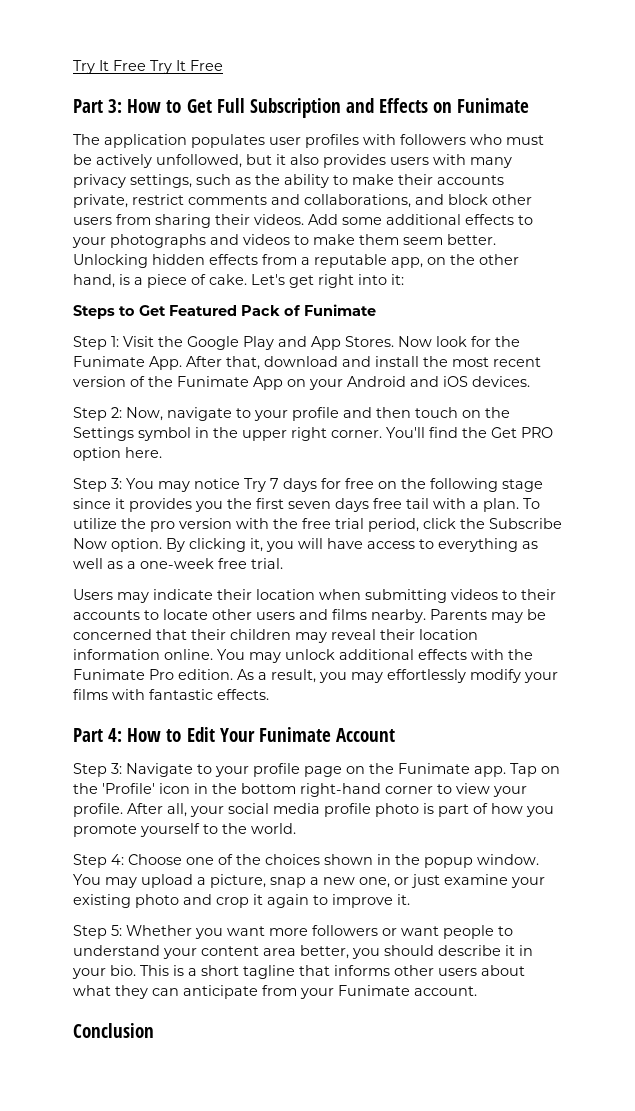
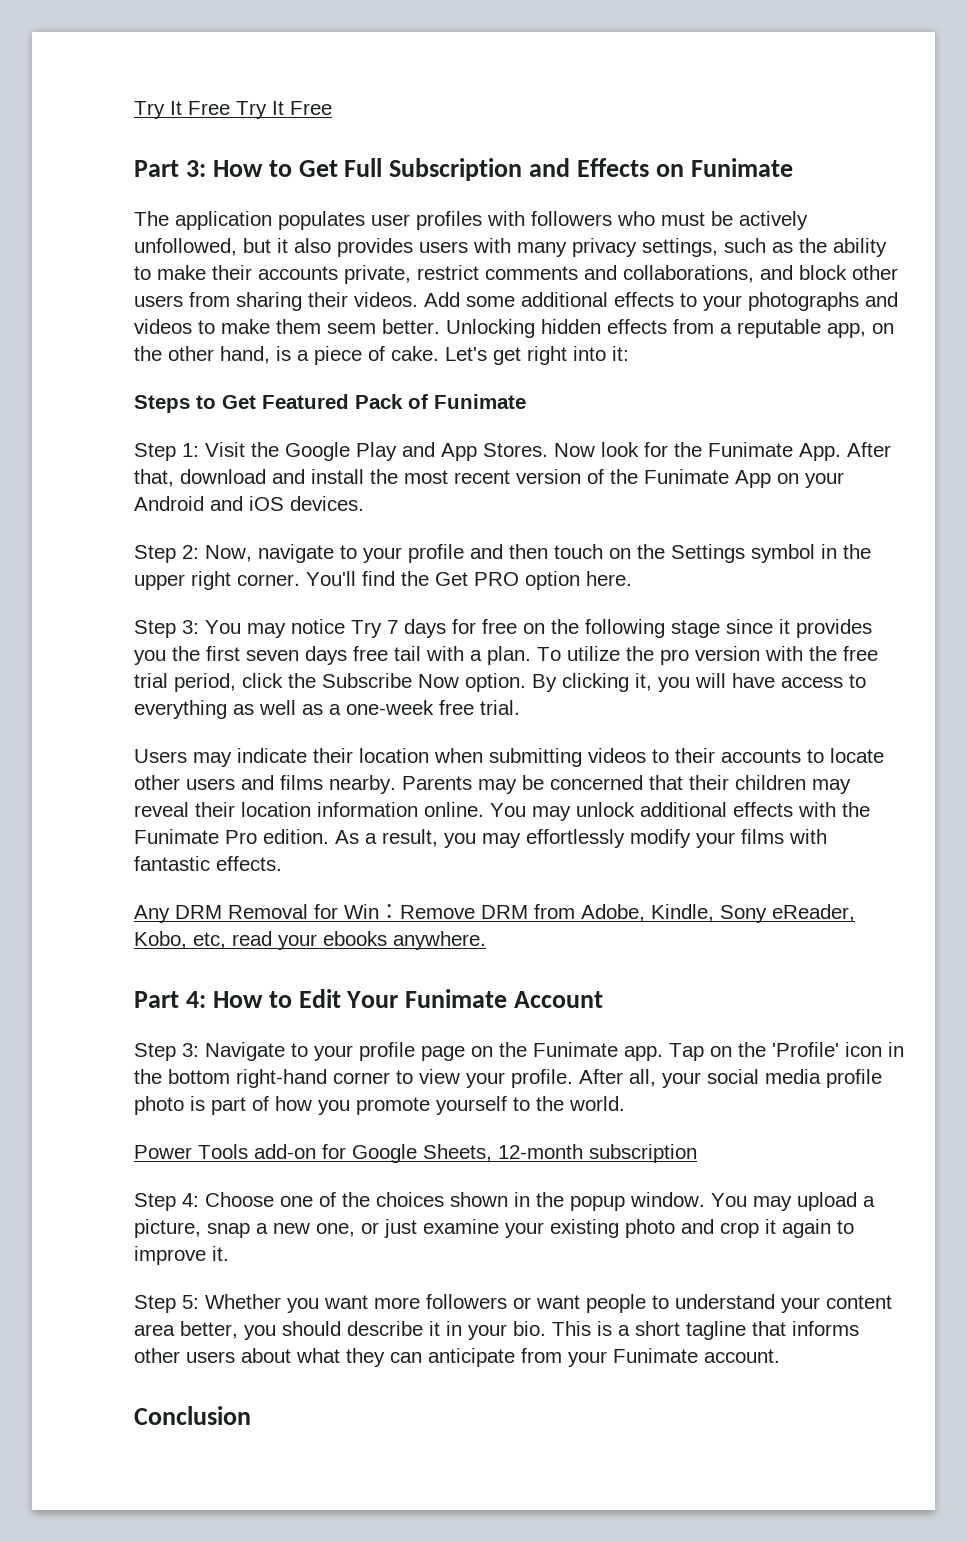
+ Any DRM Removal for Win：Remove DRM from Adobe, Kindle, Sony eReader, Kobo, etc, read your ebooks anywhere.
+ Power Tools add-on for Google Sheets, 12-month subscription

